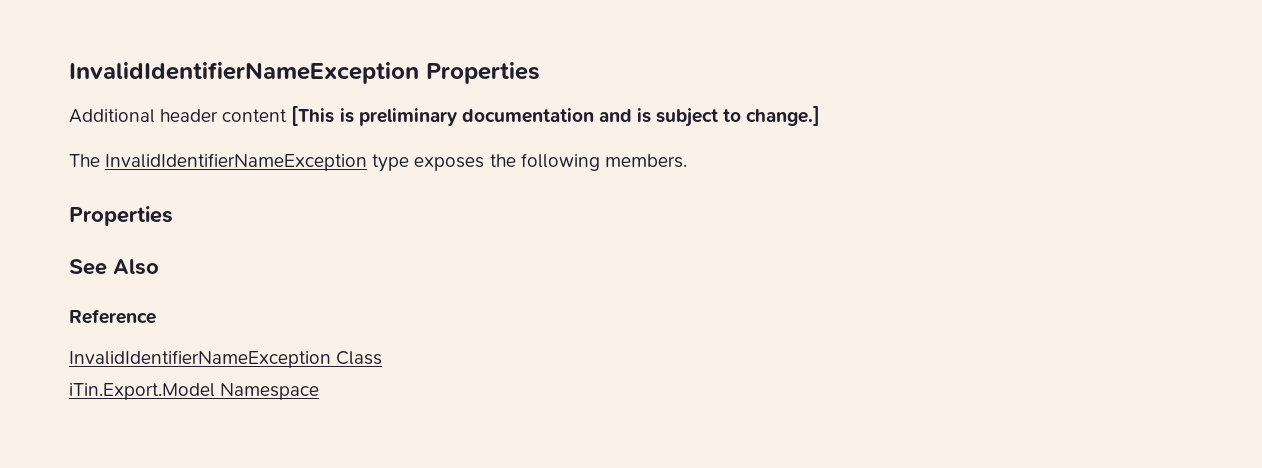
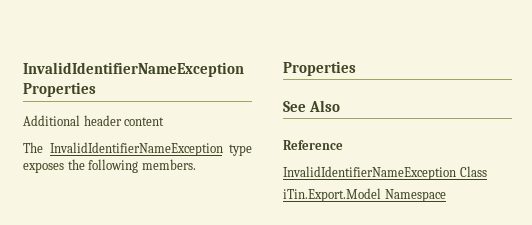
- Additional header content [This is preliminary documentation and is subject to change.]
+ Additional header content

